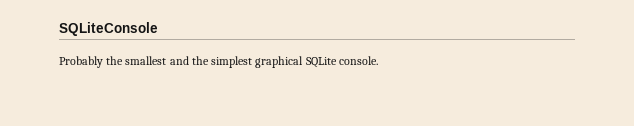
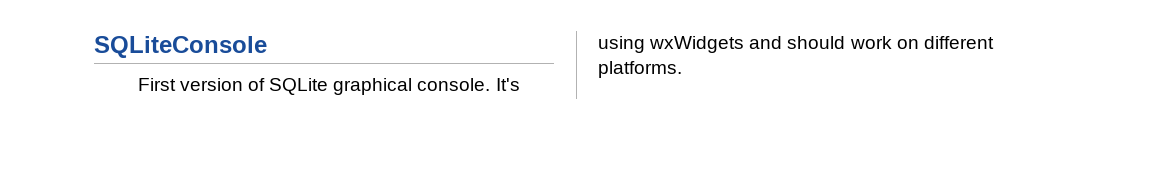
- Probably the smallest and the simplest graphical SQLite console.
+ First version of SQLite graphical console. It's using wxWidgets and should work on different platforms.

